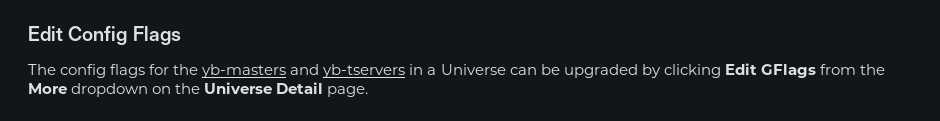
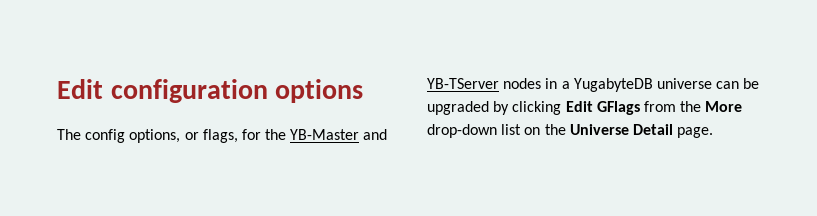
- Edit Config Flags
+ Edit configuration options
- The config flags for the yb-masters and yb-tservers in a Universe can be upgraded by clicking Edit GFlags from the More dropdown on the Universe Detail page.
+ The config options, or flags, for the YB-Master and YB-TServer nodes in a YugabyteDB universe can be upgraded by clicking Edit GFlags from the More drop-down list on the Universe Detail page.

